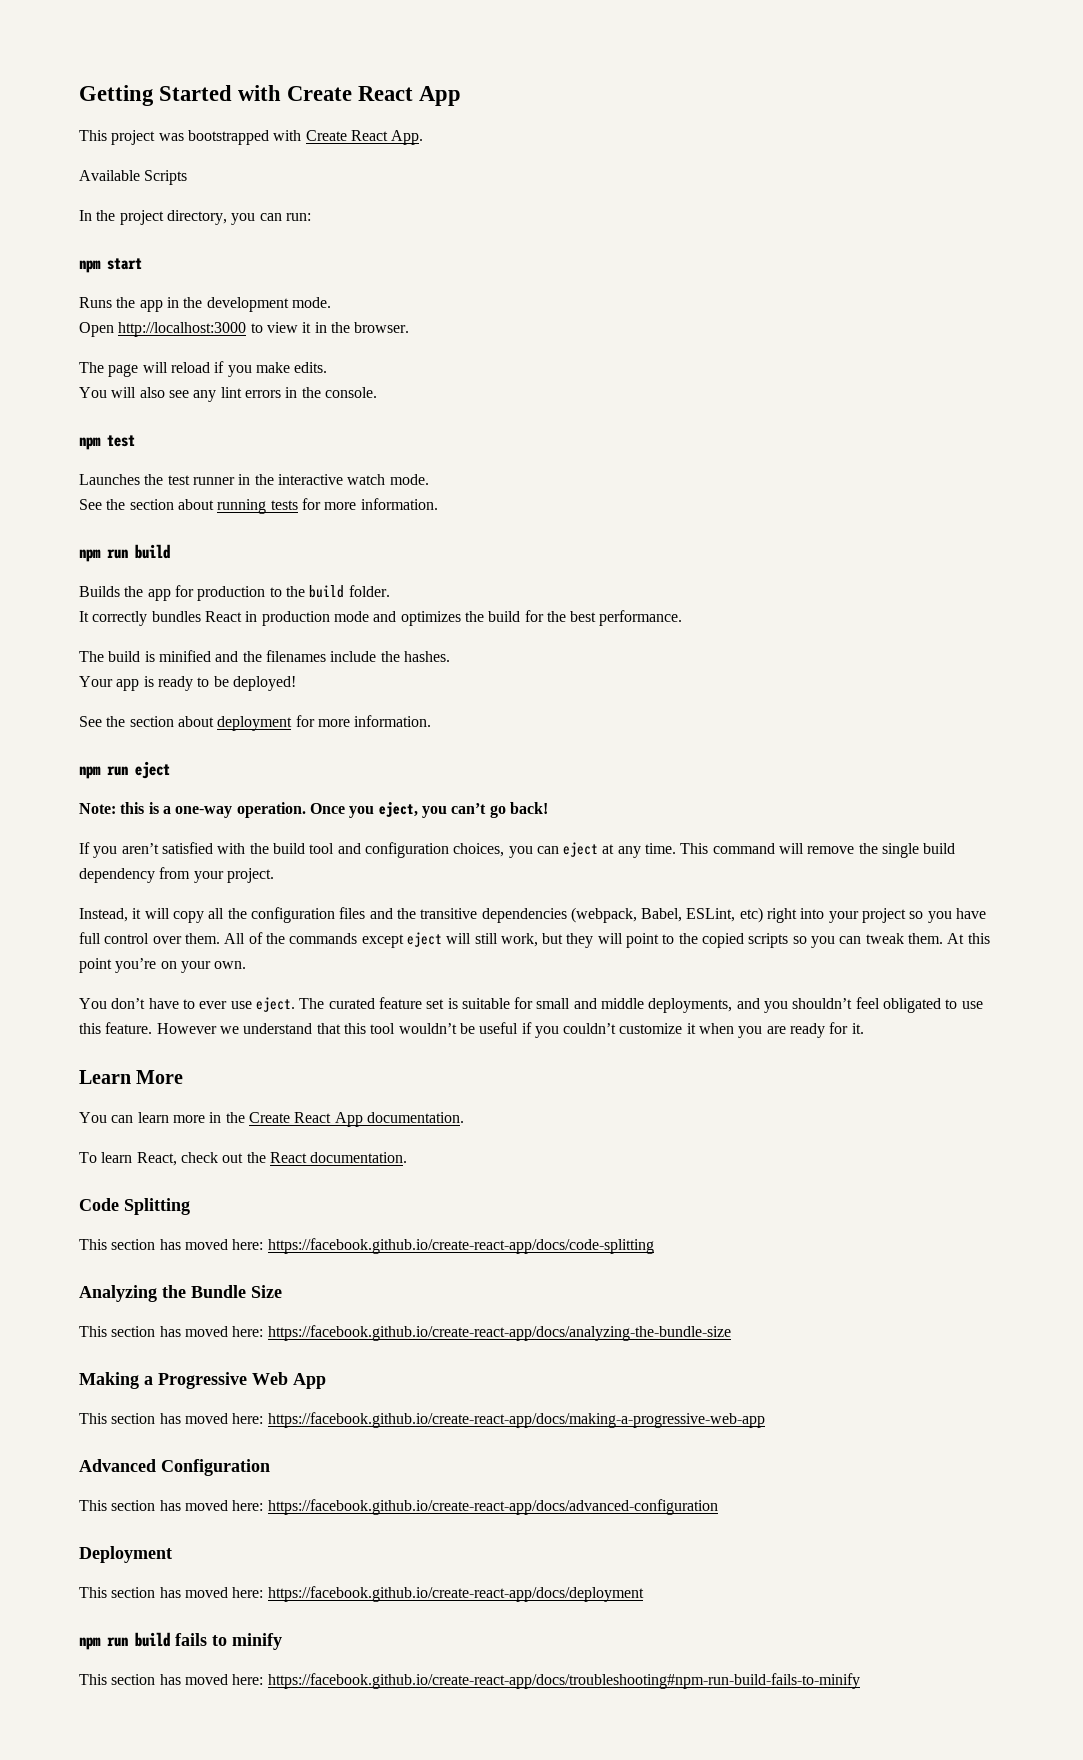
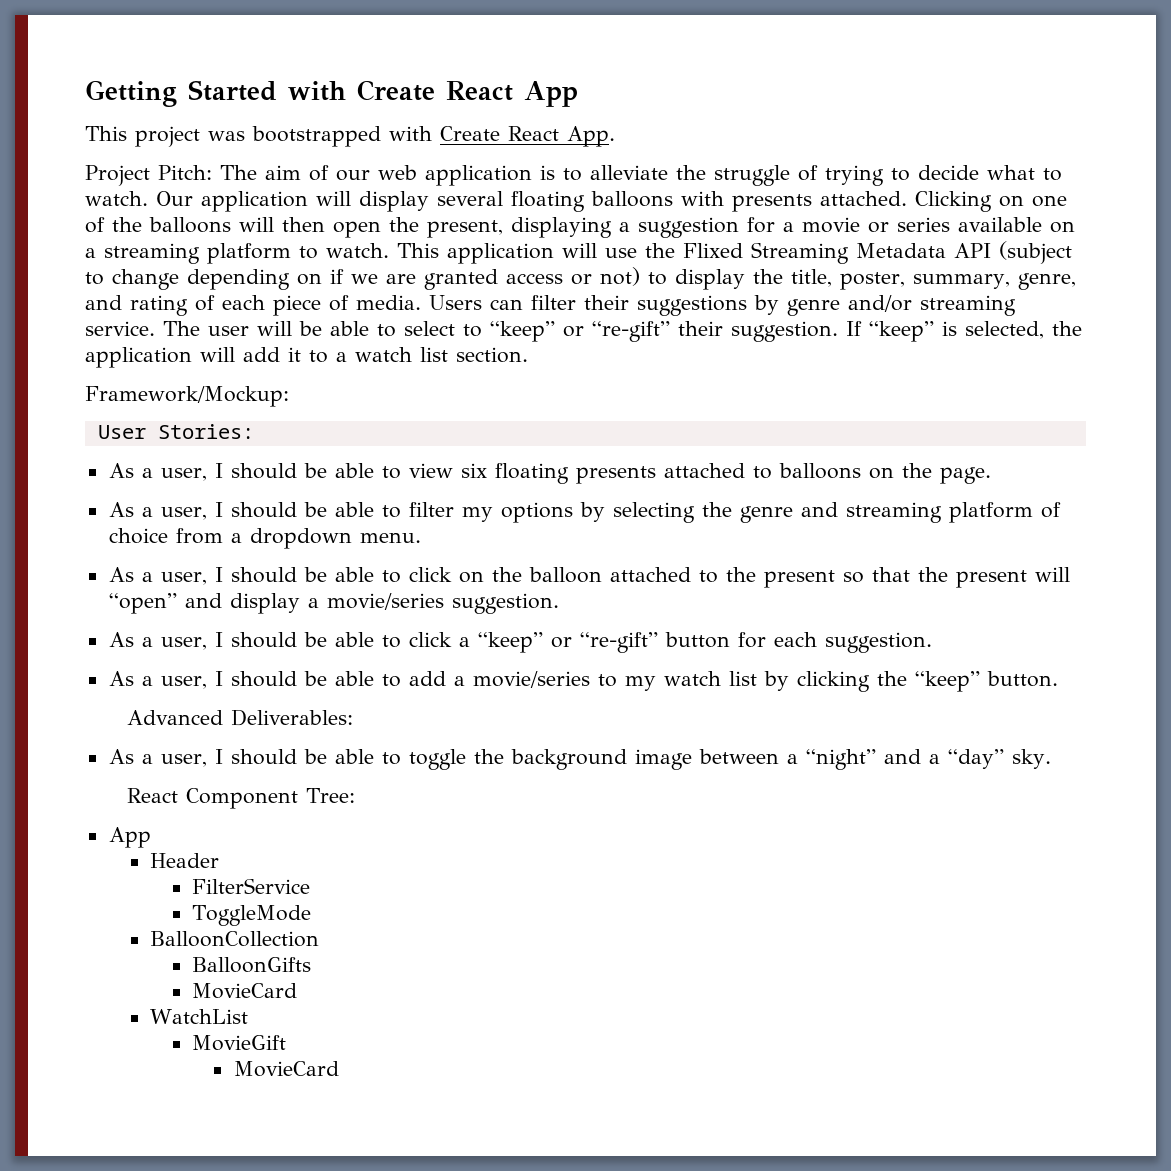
- Available Scripts
- In the project directory, you can run:
- npm start
- Runs the app in the development mode.
- Open http://localhost:3000 to view it in the browser.
- The page will reload if you make edits.
- You will also see any lint errors in the console.
- npm test
- Launches the test runner in the interactive watch mode.
- See the section about running tests for more information.
- npm run build
- Builds the app for production to the build folder.
- It correctly bundles React in production mode and optimizes the build for the best performance.
- The build is minified and the filenames include the hashes.
- Your app is ready to be deployed!
- See the section about deployment for more information.
- npm run eject
- Note: this is a one-way operation. Once you eject, you can’t go back!
- If you aren’t satisfied with the build tool and configuration choices, you can eject at any time. This command will remove the single build dependency from your project.
- Instead, it will copy all the configuration files and the transitive dependencies (webpack, Babel, ESLint, etc) right into your project so you have full control over them. All of the commands except eject will still work, but they will point to the copied scripts so you can tweak them. At this point you’re on your own.
- You don’t have to ever use eject. The curated feature set is suitable for small and middle deployments, and you shouldn’t feel obligated to use this feature. However we understand that this tool wouldn’t be useful if you couldn’t customize it when you are ready for it.
- Learn More
- You can learn more in the Create React App documentation.
- To learn React, check out the React documentation.
- Code Splitting
- This section has moved here: https://facebook.github.io/create-react-app/docs/code-splitting
- Analyzing the Bundle Size
- This section has moved here: https://facebook.github.io/create-react-app/docs/analyzing-the-bundle-size
- Making a Progressive Web App
- This section has moved here: https://facebook.github.io/create-react-app/docs/making-a-progressive-web-app
- Advanced Configuration
- This section has moved here: https://facebook.github.io/create-react-app/docs/advanced-configuration
- Deployment
- This section has moved here: https://facebook.github.io/create-react-app/docs/deployment
- npm run build fails to minify
- This section has moved here: https://facebook.github.io/create-react-app/docs/troubleshooting#npm-run-build-fails-to-minify
+ Project Pitch: The aim of our web application is to alleviate the struggle of trying to decide what to watch. Our application will display several floating balloons with presents attached. Clicking on one of the balloons will then open the present, displaying a suggestion for a movie or series available on a streaming platform to watch. This application will use the Flixed Streaming Metadata API (subject to change depending on if we are granted access or not) to display the title, poster, summary, genre, and rating of each piece of media. Users can filter their suggestions by genre and/or streaming service. The user will be able to select to “keep” or “re-gift” their suggestion. If “keep” is selected, the application will add it to a watch list section.
+ Framework/Mockup:
+ User Stories:
+ As a user, I should be able to view six floating presents attached to balloons on the page.
+ As a user, I should be able to filter my options by selecting the genre and streaming platform of choice from a dropdown menu.
+ As a user, I should be able to click on the balloon attached to the present so that the present will “open” and display a movie/series suggestion.
+ As a user, I should be able to click a “keep” or “re-gift” button for each suggestion.
+ As a user, I should be able to add a movie/series to my watch list by clicking the “keep” button.
+ Advanced Deliverables:
+ As a user, I should be able to toggle the background image between a “night” and a “day” sky.
+ React Component Tree:
+ App
+ Header
+ FilterService
+ ToggleMode
+ BalloonCollection
+ BalloonGifts
+ MovieCard
+ WatchList
+ MovieGift
+ MovieCard

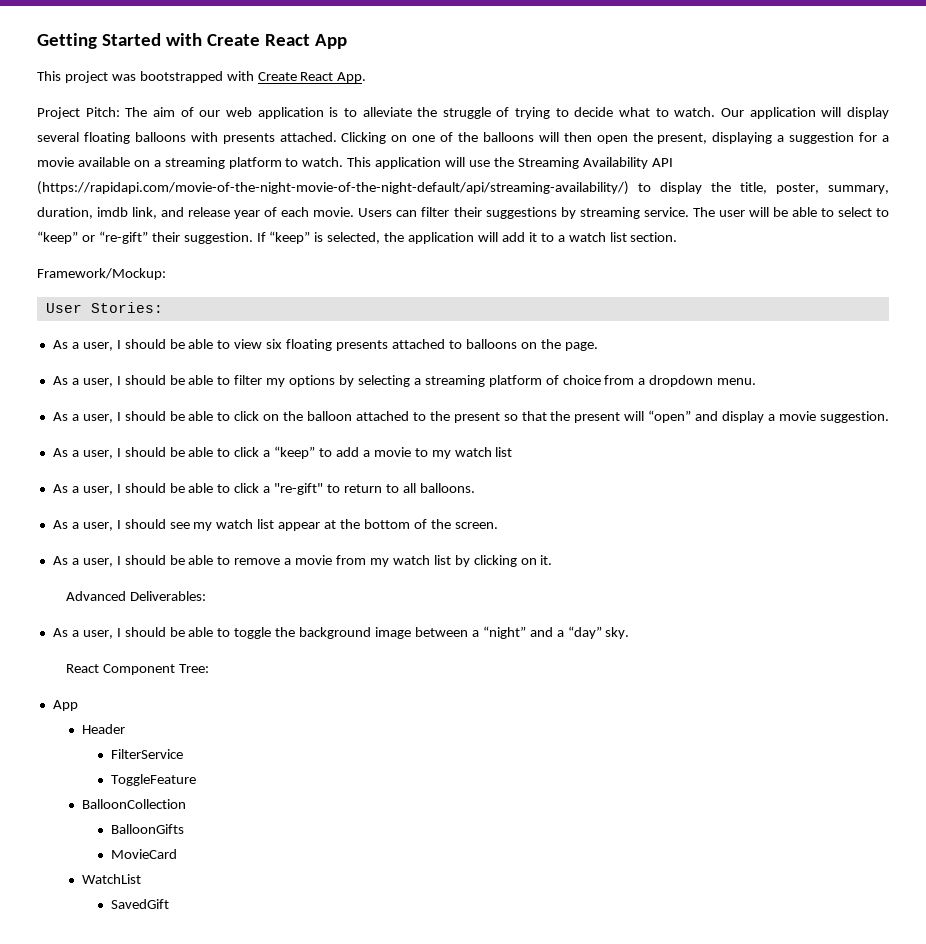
- Clicking on one of the balloons will then open the present, displaying a suggestion for a movie or series available on a streaming platform to watch.
+ Clicking on one of the balloons will then open the present, displaying a suggestion for a movie available on a streaming platform to watch.
- This application will use the Flixed Streaming Metadata API (subject to change depending on if we are granted access or not) to display the title, poster, summary, genre, and rating of each piece of media.
+ This application will use the Streaming Availability API (https://rapidapi.com/movie-of-the-night-movie-of-the-night-default/api/streaming-availability/) to display the title, poster, summary, duration, imdb link, and release year of each movie.
- Users can filter their suggestions by genre and/or streaming service.
+ Users can filter their suggestions by streaming service.
- As a user, I should be able to filter my options by selecting the genre and streaming platform of choice from a dropdown menu.
+ As a user, I should be able to filter my options by selecting a streaming platform of choice from a dropdown menu.
- As a user, I should be able to click on the balloon attached to the present so that the present will “open” and display a movie/series suggestion.
+ As a user, I should be able to click on the balloon attached to the present so that the present will “open” and display a movie suggestion.
- As a user, I should be able to click a “keep” or “re-gift” button for each suggestion.
- As a user, I should be able to add a movie/series to my watch list by clicking the “keep” button.
+ As a user, I should be able to click a “keep” to add a movie to my watch list
+ As a user, I should be able to click a "re-gift" to return to all balloons.
+ As a user, I should see my watch list appear at the bottom of the screen.
+ As a user, I should be able to remove a movie from my watch list by clicking on it.
- ToggleMode
+ ToggleFeature
- MovieGift
- MovieCard
+ SavedGift

